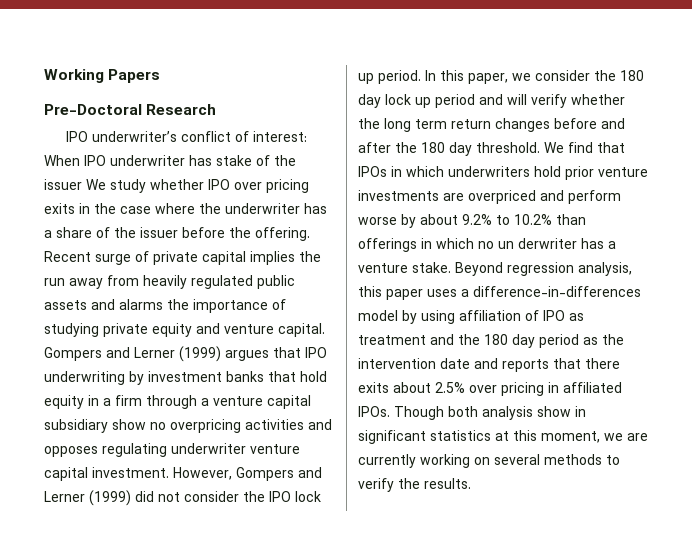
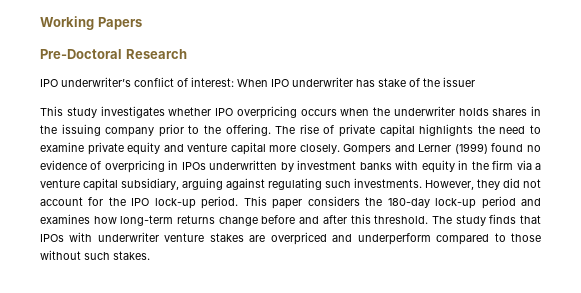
- IPO underwriter’s conflict of interest: When IPO underwriter has stake of the issuer We study whether IPO over pricing exits in the case where the underwriter has a share of the issuer before the offering. Recent surge of private capital implies the run away from heavily regulated public assets and alarms the importance of studying private equity and venture capital. Gompers and Lerner (1999) argues that IPO underwriting by investment banks that hold equity in a firm through a venture capital subsidiary show no overpricing activities and opposes regulating underwriter venture capital investment. However, Gompers and Lerner (1999) did not consider the IPO lock up period. In this paper, we consider the 180 day lock up period and will verify whether the long term return changes before and after the 180 day threshold. We find that IPOs in which underwriters hold prior venture investments are overpriced and perform worse by about 9.2% to 10.2% than offerings in which no un derwriter has a venture stake. Beyond regression analysis, this paper uses a difference-in-differences model by using affiliation of IPO as treatment and the 180 day period as the intervention date and reports that there exits about 2.5% over pricing in affiliated IPOs. Though both analysis show in significant statistics at this moment, we are currently working on several methods to verify the results.
+ IPO underwriter’s conflict of interest: When IPO underwriter has stake of the issuer
+ This study investigates whether IPO overpricing occurs when the underwriter holds shares in the issuing company prior to the offering. The rise of private capital highlights the need to examine private equity and venture capital more closely. Gompers and Lerner (1999) found no evidence of overpricing in IPOs underwritten by investment banks with equity in the firm via a venture capital subsidiary, arguing against regulating such investments. However, they did not account for the IPO lock-up period. This paper considers the 180-day lock-up period and examines how long-term returns change before and after this threshold. The study finds that IPOs with underwriter venture stakes are overpriced and underperform compared to those without such stakes.

